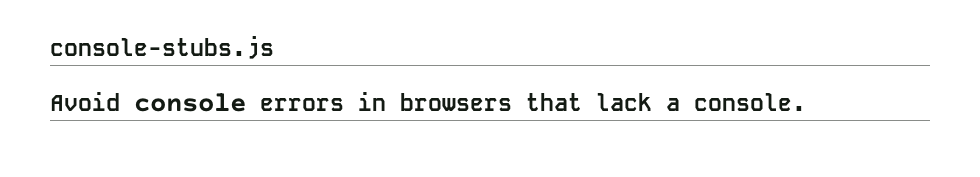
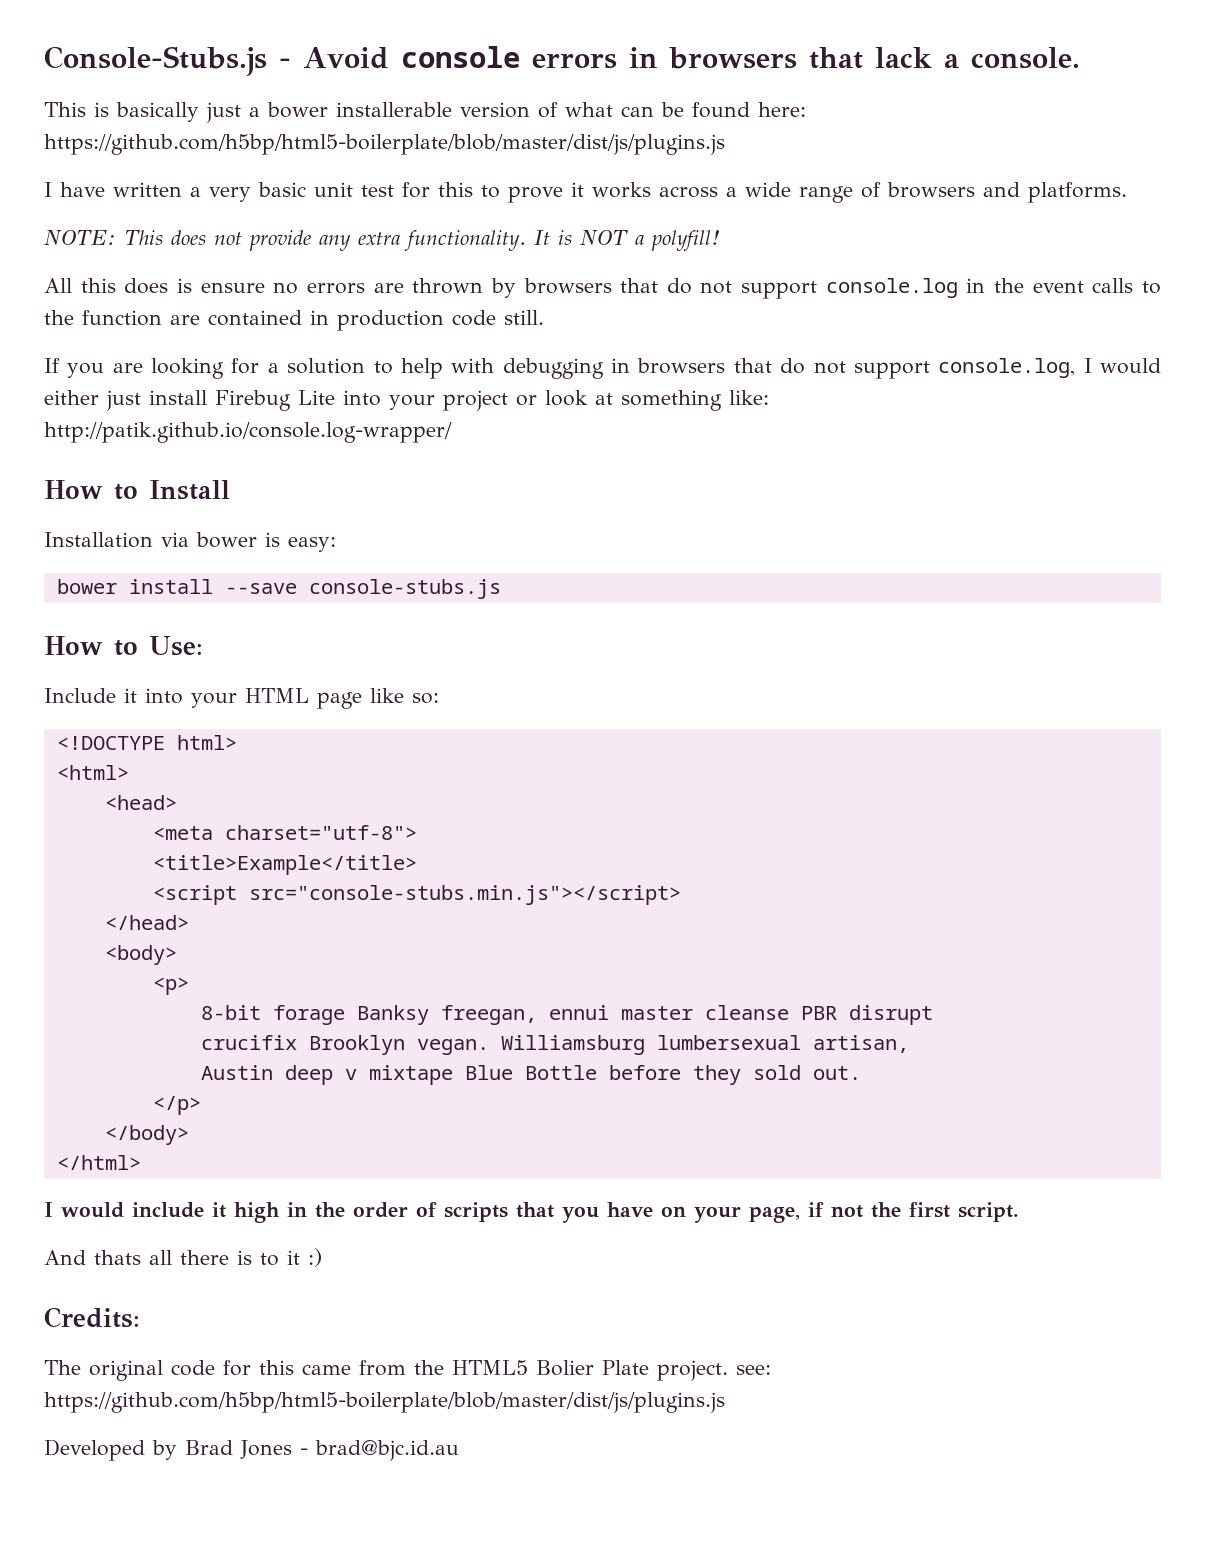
- console-stubs.js
- Avoid console errors in browsers that lack a console.
+ Console-Stubs.js - Avoid console errors in browsers that lack a console.
+ This is basically just a bower installerable version of what can be found here: https://github.com/h5bp/html5-boilerplate/blob/master/dist/js/plugins.js
+ I have written a very basic unit test for this to prove it works across a wide range of browsers and platforms.
+ NOTE: This does not provide any extra functionality. It is NOT a polyfill!
+ All this does is ensure no errors are thrown by browsers that do not support console.log in the event calls to the function are contained in production code still.
+ If you are looking for a solution to help with debugging in browsers that do not support console.log, I would either just install Firebug Lite into your project or look at something like: http://patik.github.io/console.log-wrapper/
+ How to Install
+ Installation via bower is easy:
+ bower install --save console-stubs.js
+ How to Use:
+ Include it into your HTML page like so:
+ <!DOCTYPE html>
+ <html>
+ <head>
+ <meta charset="utf-8">
+ <title>Example</title>
+ <script src="console-stubs.min.js"></script>
+ </head>
+ <body>
+ <p>
+ 8-bit forage Banksy freegan, ennui master cleanse PBR disrupt
+ crucifix Brooklyn vegan. Williamsburg lumbersexual artisan,
+ Austin deep v mixtape Blue Bottle before they sold out.
+ </p>
+ </body>
+ </html>
+ I would include it high in the order of scripts that you have on your page, if not the first script.
+ And thats all there is to it :)
+ Credits:
+ The original code for this came from the HTML5 Bolier Plate project. see: https://github.com/h5bp/html5-boilerplate/blob/master/dist/js/plugins.js
+ Developed by Brad Jones - brad@bjc.id.au

